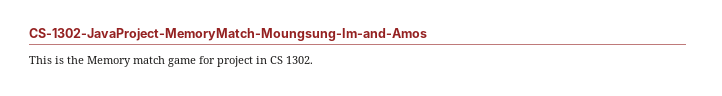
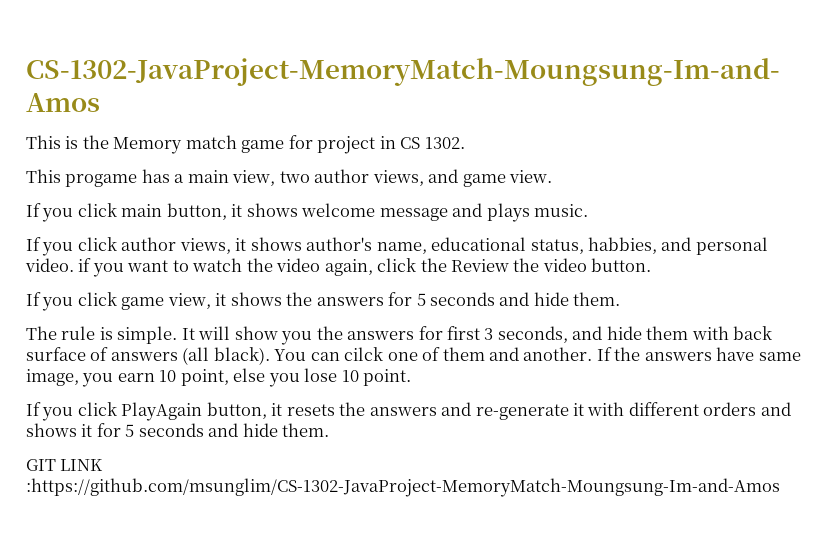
+ This progame has a main view, two author views, and game view.
+ If you click main button, it shows welcome message and plays music.
+ If you click author views, it shows author's name, educational status, habbies, and personal video. if you want to watch the video again, click the Review the video button.
+ If you click game view, it shows the answers for 5 seconds and hide them.
+ The rule is simple. It will show you the answers for first 3 seconds, and hide them with back surface of answers (all black). You can cilck one of them and another. If the answers have same image, you earn 10 point, else you lose 10 point.
+ If you click PlayAgain button, it resets the answers and re-generate it with different orders and shows it for 5 seconds and hide them.
+ GIT LINK :https://github.com/msunglim/CS-1302-JavaProject-MemoryMatch-Moungsung-Im-and-Amos

